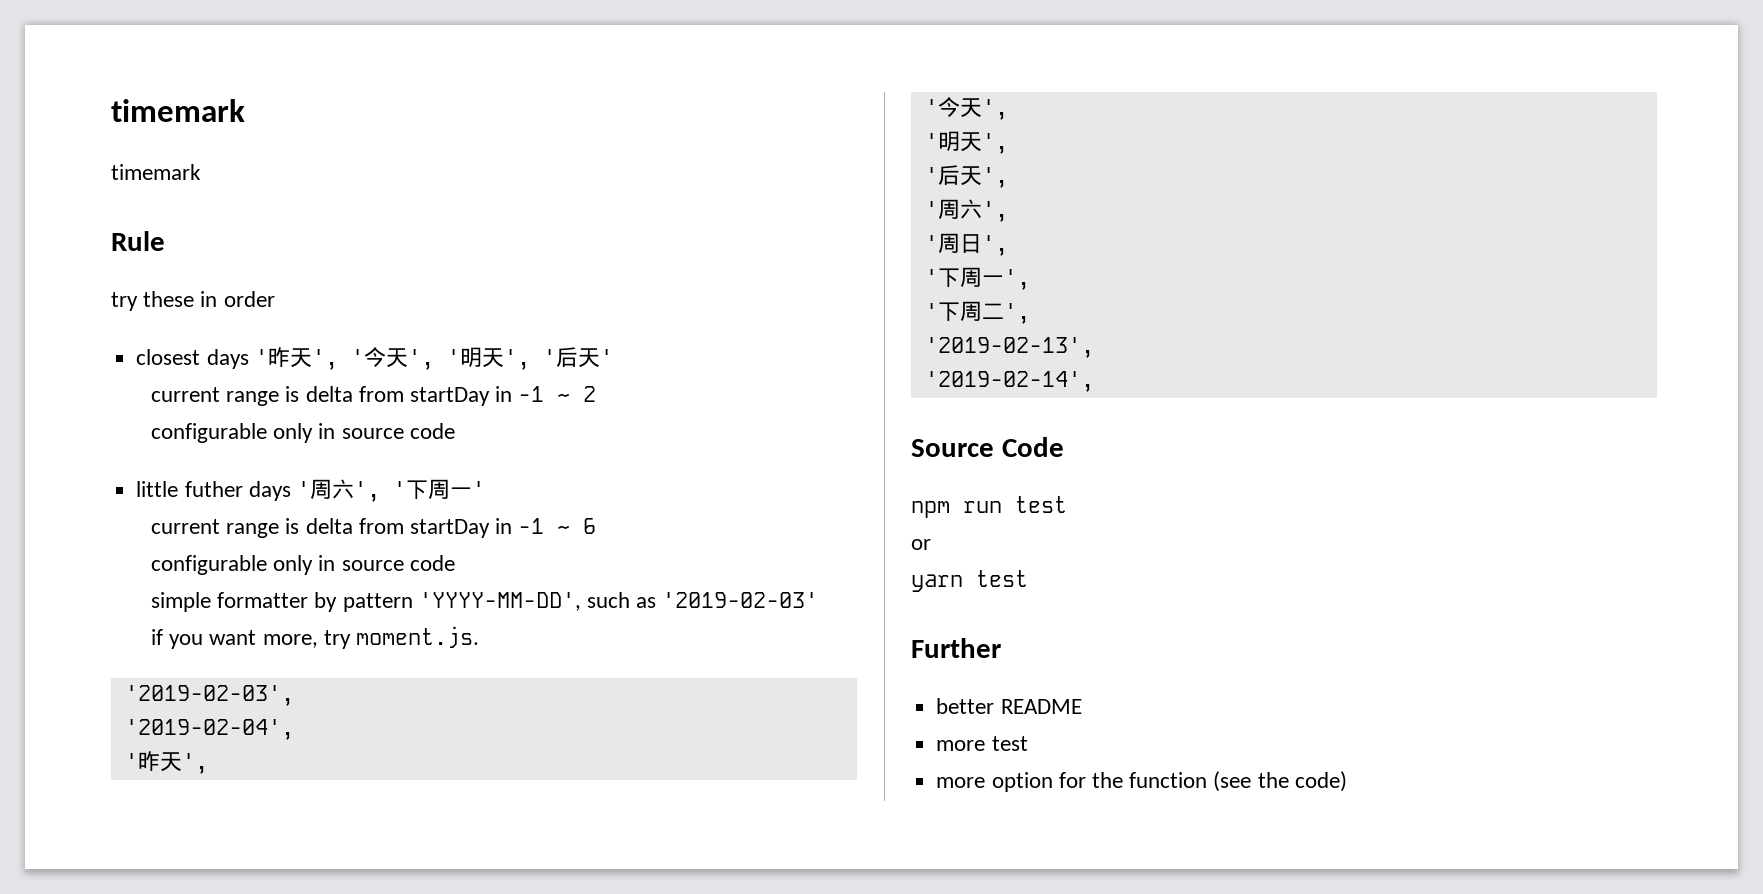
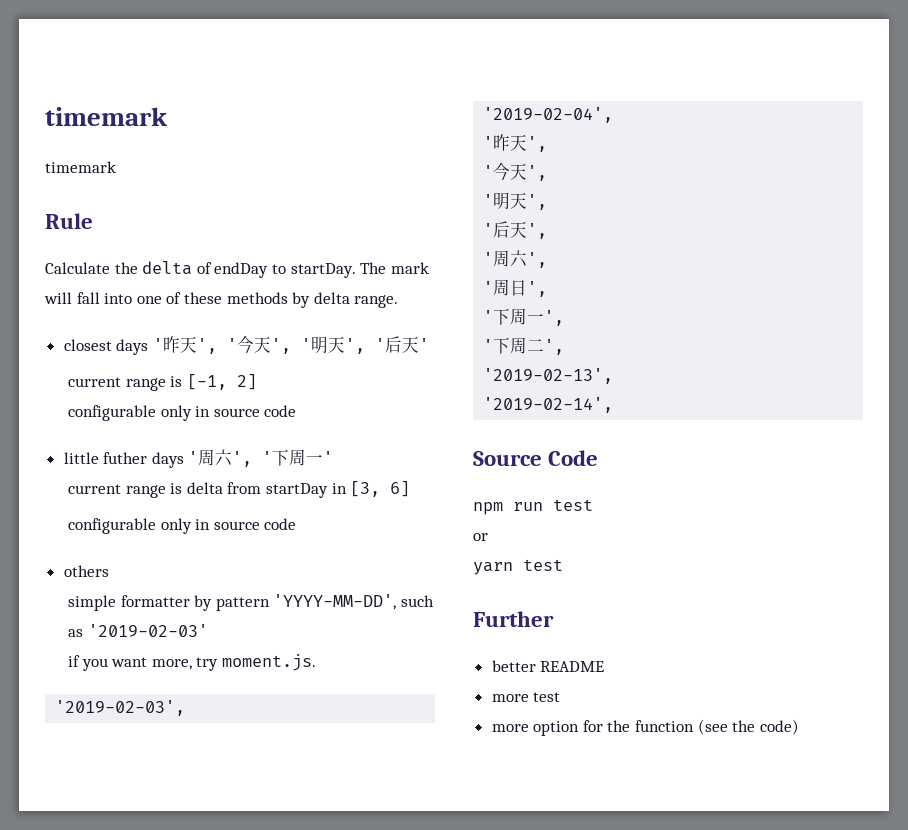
- try these in order
+ Calculate the delta of endDay to startDay. The mark will fall into one of these methods by delta range.
- current range is delta from startDay in -1 ~ 2
+ current range is [-1, 2]
- current range is delta from startDay in -1 ~ 6
+ current range is delta from startDay in [3, 6]
  configurable only in source code
+ others

